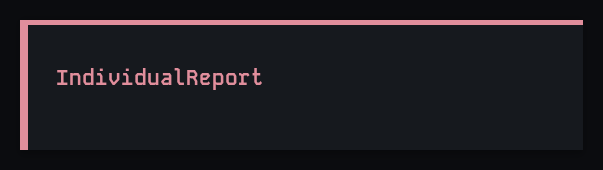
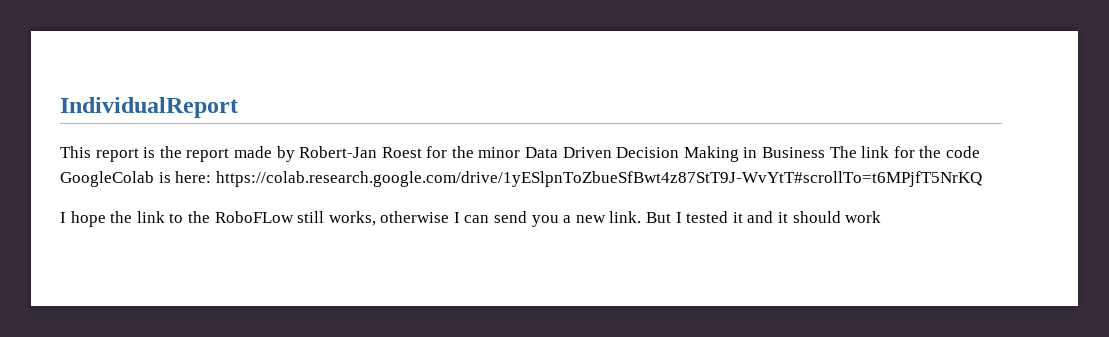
+ This report is the report made by Robert-Jan Roest for the minor Data Driven Decision Making in Business The link for the code GoogleColab is here: https://colab.research.google.com/drive/1yESlpnToZbueSfBwt4z87StT9J-WvYtT#scrollTo=t6MPjfT5NrKQ
+ I hope the link to the RoboFLow still works, otherwise I can send you a new link. But I tested it and it should work

